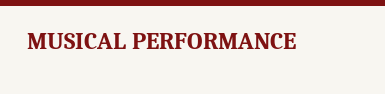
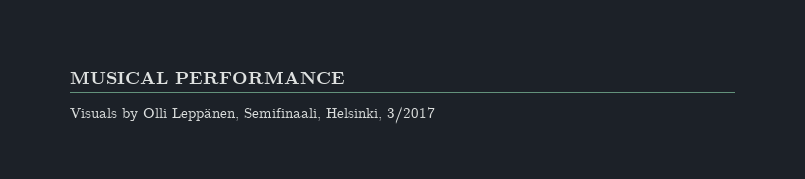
+ Visuals by Olli Leppänen, Semifinaali, Helsinki, 3/2017

